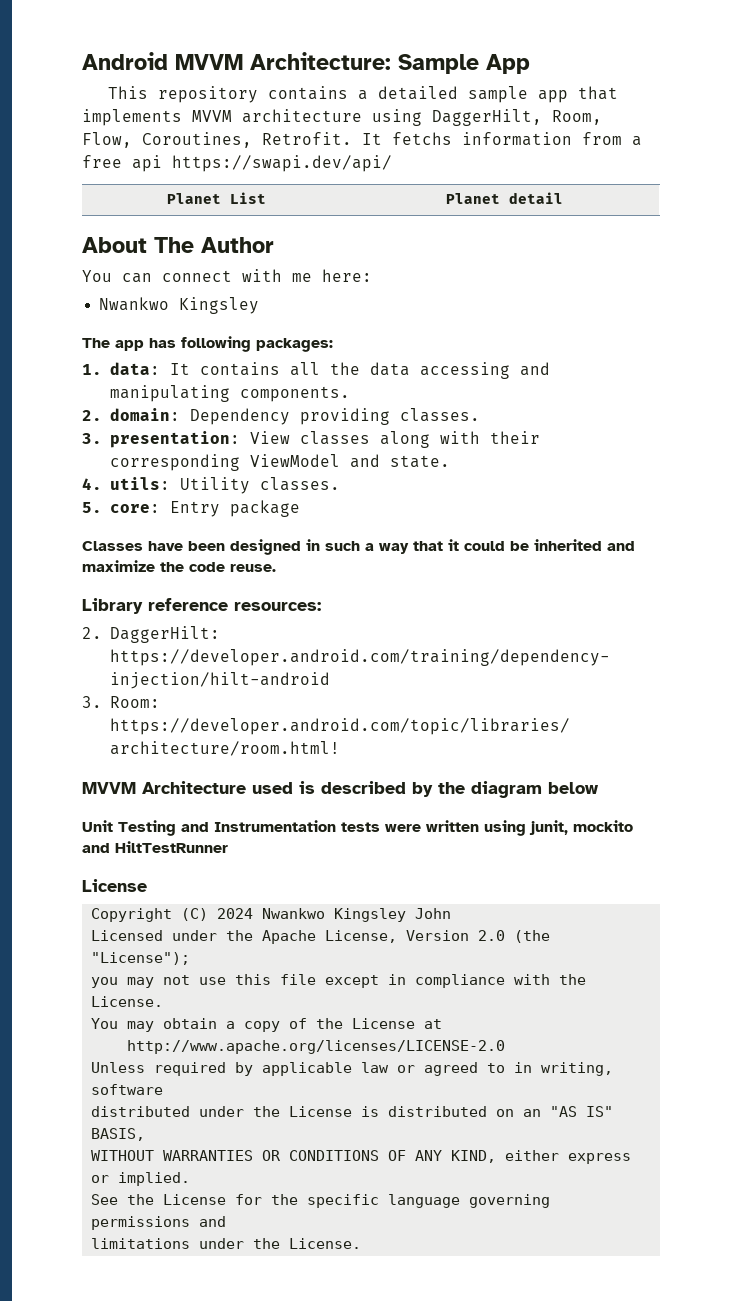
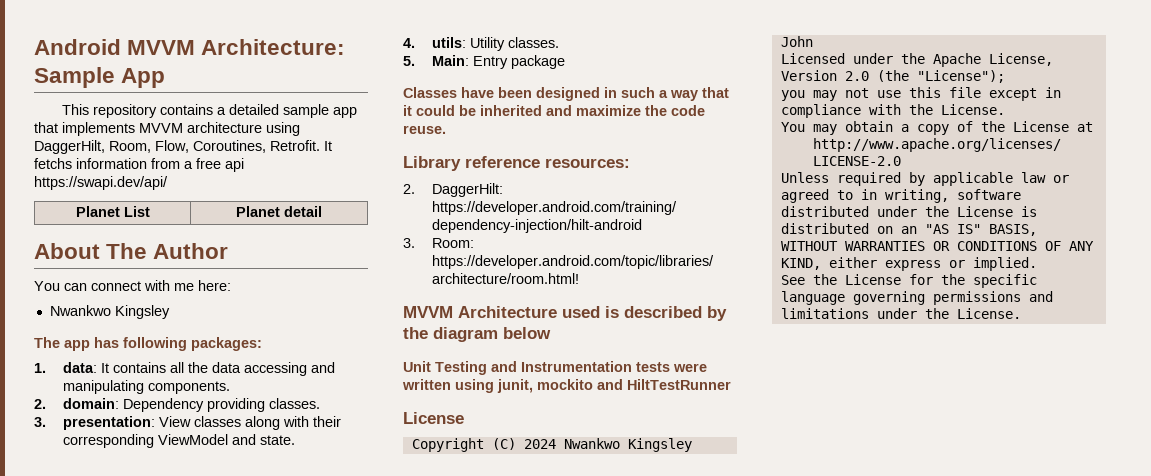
- 5. core: Entry package
+ 5. Main: Entry package

